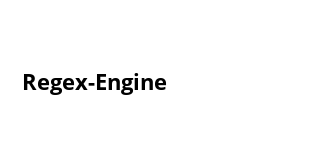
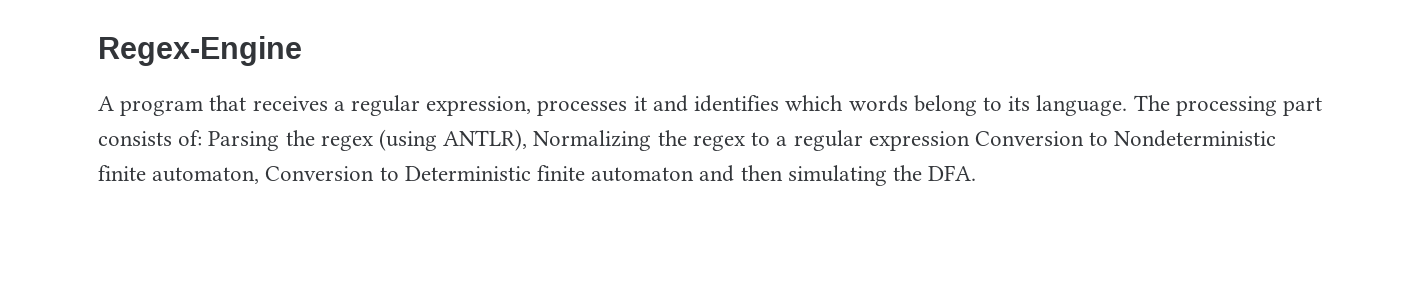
+ A program that receives a regular expression, processes it and identifies which words belong to its language. The processing part consists of: Parsing the regex (using ANTLR), Normalizing the regex to a regular expression Conversion to Nondeterministic finite automaton, Conversion to Deterministic finite automaton and then simulating the DFA.

